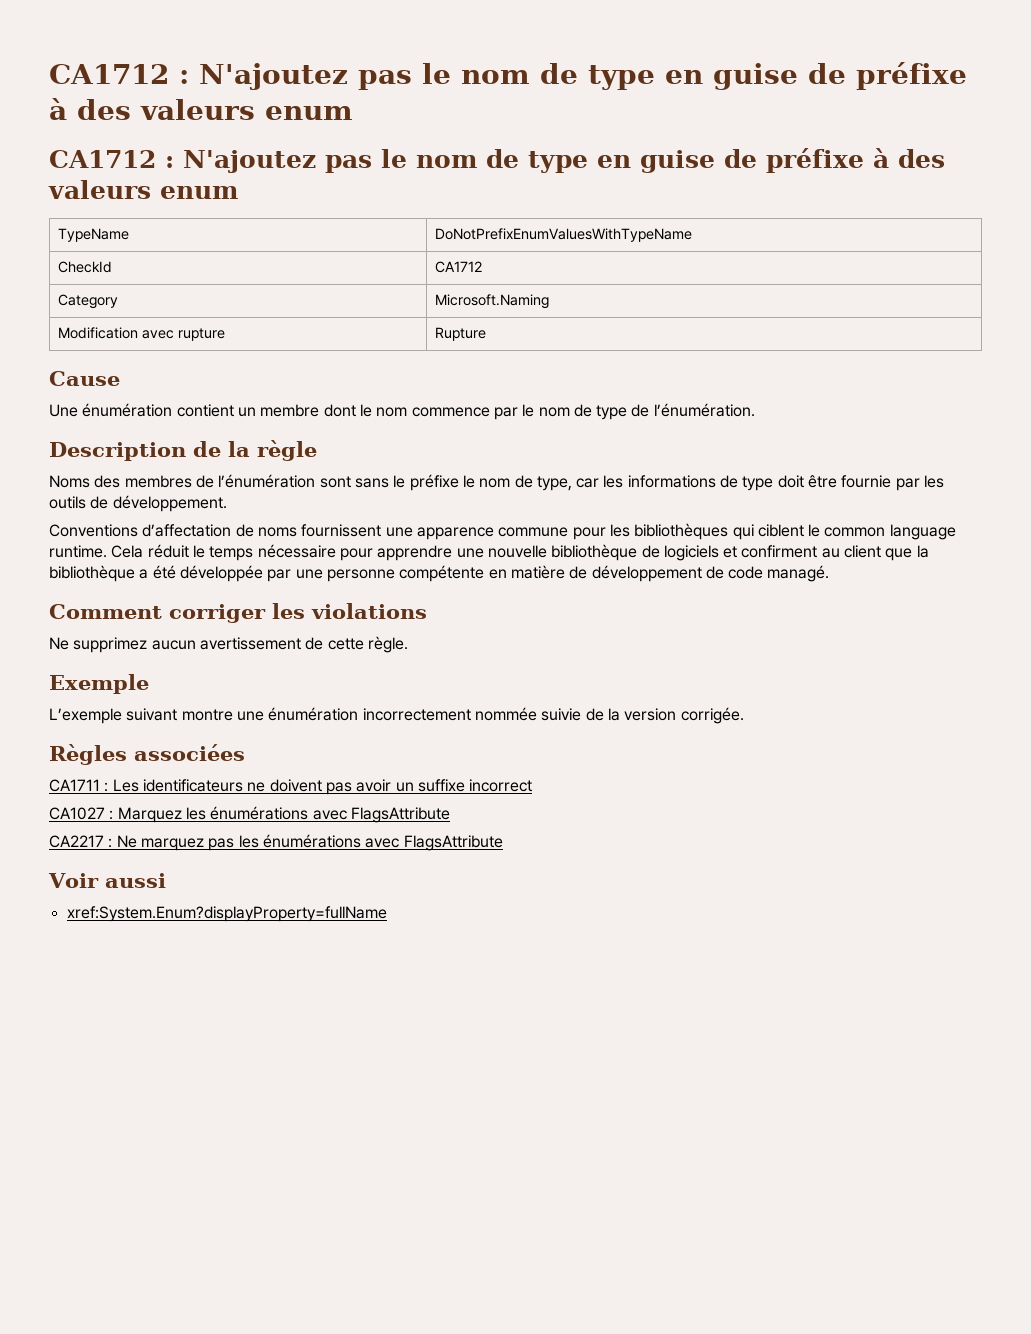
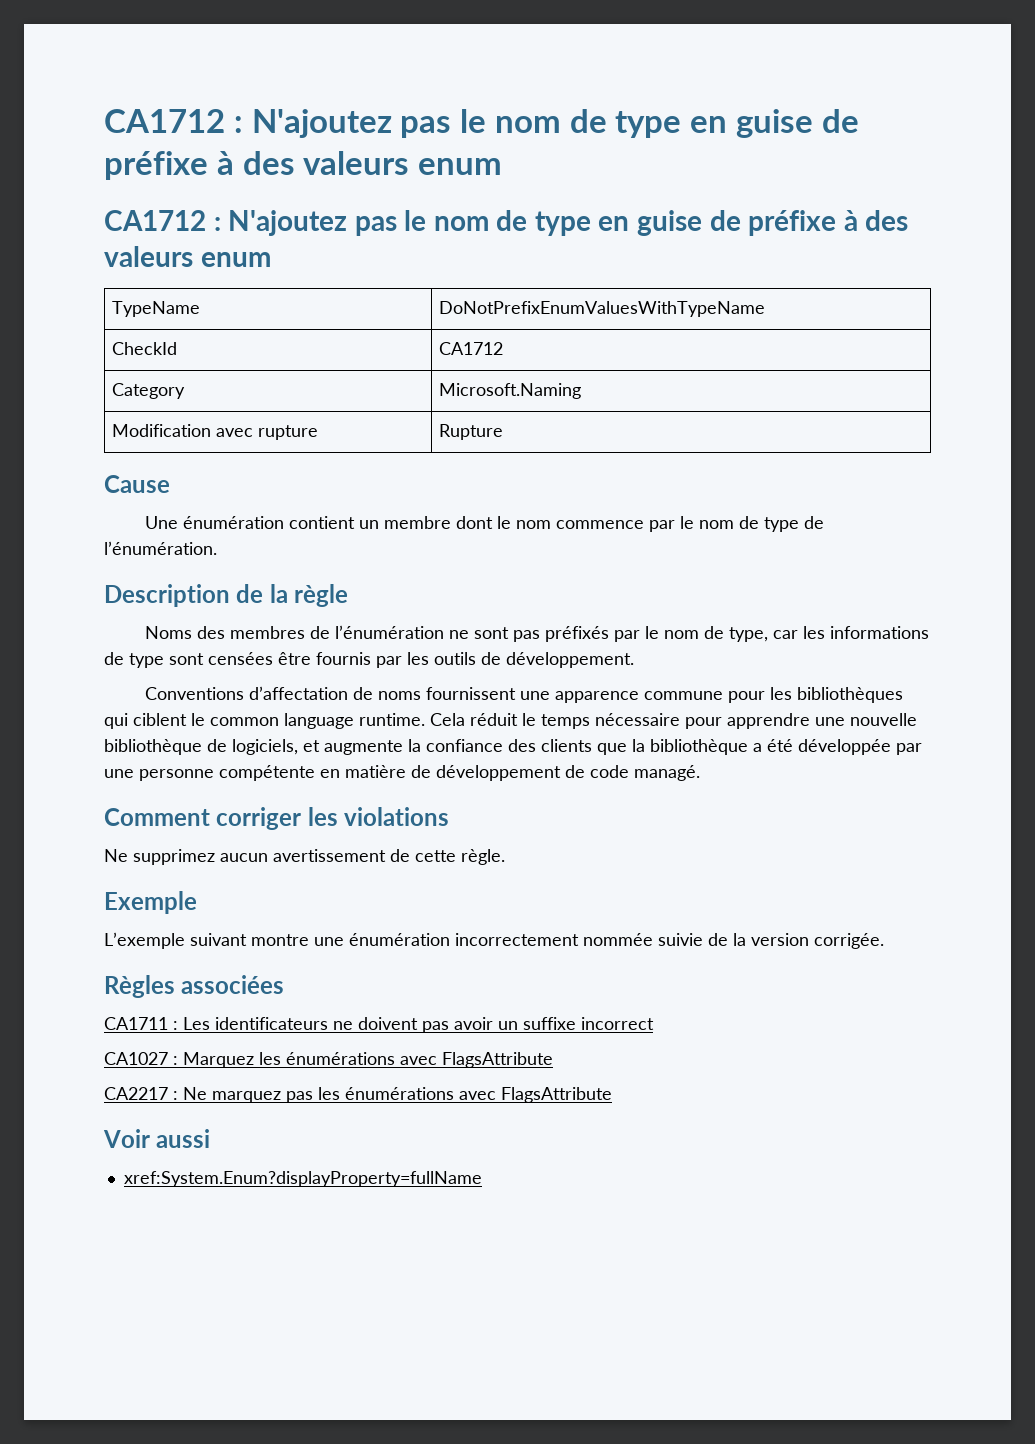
- Noms des membres de l’énumération sont sans le préfixe le nom de type, car les informations de type doit être fournie par les outils de développement.
+ Noms des membres de l’énumération ne sont pas préfixés par le nom de type, car les informations de type sont censées être fournis par les outils de développement.
- Cela réduit le temps nécessaire pour apprendre une nouvelle bibliothèque de logiciels et confirment au client que la bibliothèque a été développée par une personne compétente en matière de développement de code managé.
+ Cela réduit le temps nécessaire pour apprendre une nouvelle bibliothèque de logiciels, et augmente la confiance des clients que la bibliothèque a été développée par une personne compétente en matière de développement de code managé.

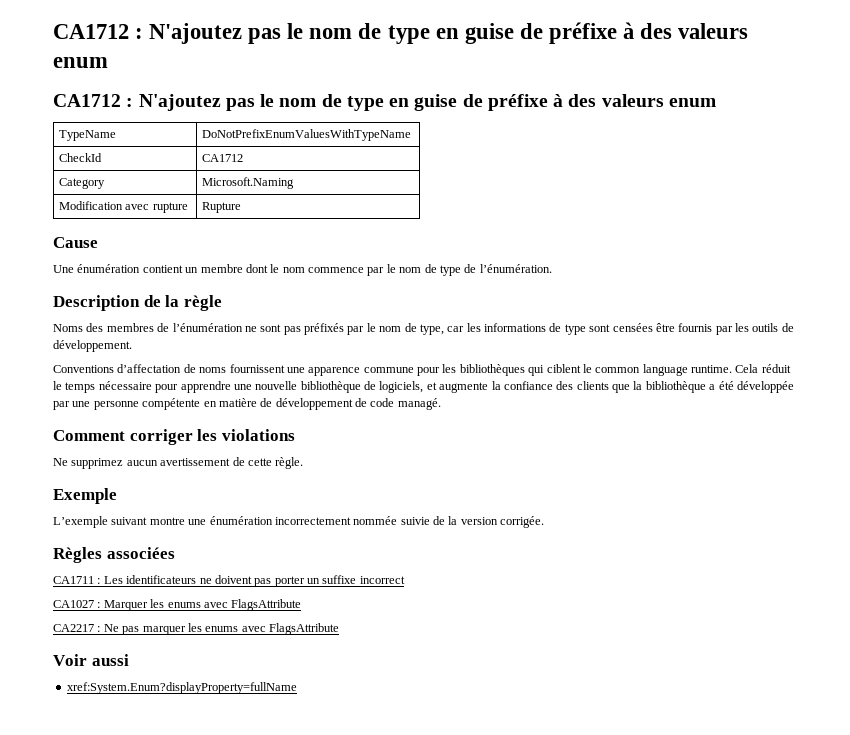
- CA1711 : Les identificateurs ne doivent pas avoir un suffixe incorrect
+ CA1711 : Les identificateurs ne doivent pas porter un suffixe incorrect
- CA1027 : Marquez les énumérations avec FlagsAttribute
+ CA1027 : Marquer les enums avec FlagsAttribute
- CA2217 : Ne marquez pas les énumérations avec FlagsAttribute
+ CA2217 : Ne pas marquer les enums avec FlagsAttribute

